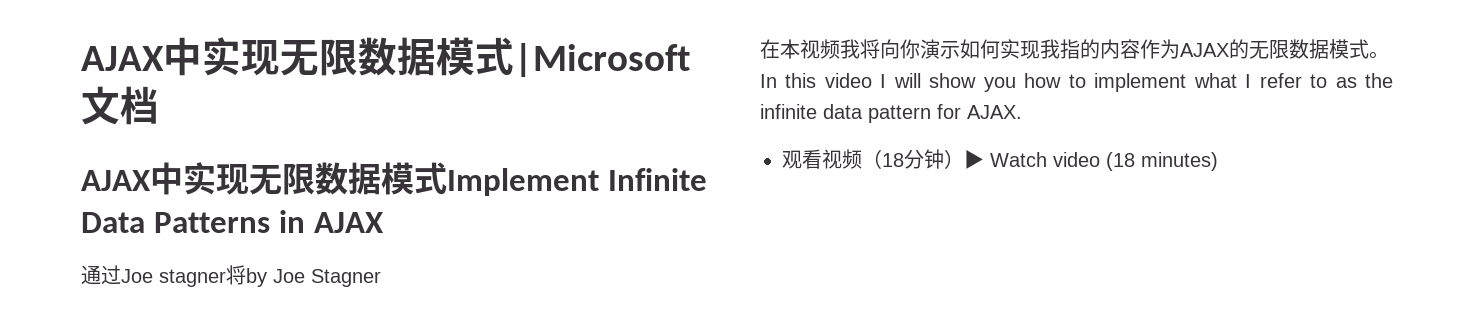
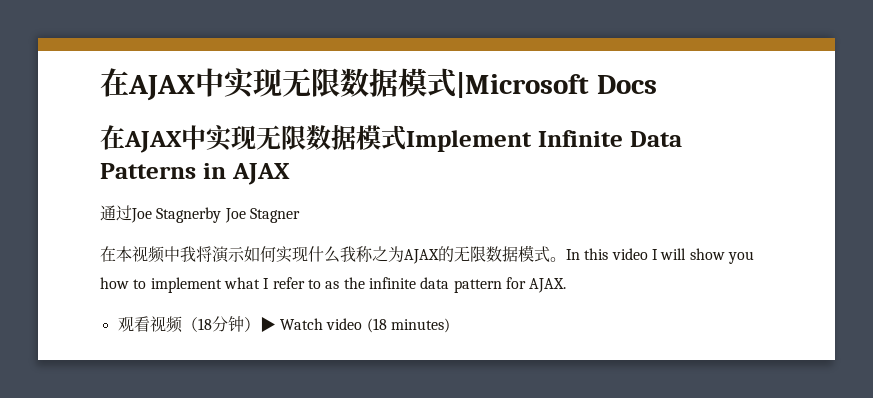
- AJAX中实现无限数据模式|Microsoft文档
- AJAX中实现无限数据模式Implement Infinite Data Patterns in AJAX
+ 在AJAX中实现无限数据模式|Microsoft Docs
+ 在AJAX中实现无限数据模式Implement Infinite Data Patterns in AJAX
- 通过Joe stagner将by Joe Stagner
+ 通过Joe Stagnerby Joe Stagner
- 在本视频我将向你演示如何实现我指的内容作为AJAX的无限数据模式。
+ 在本视频中我将演示如何实现什么我称之为AJAX的无限数据模式。

